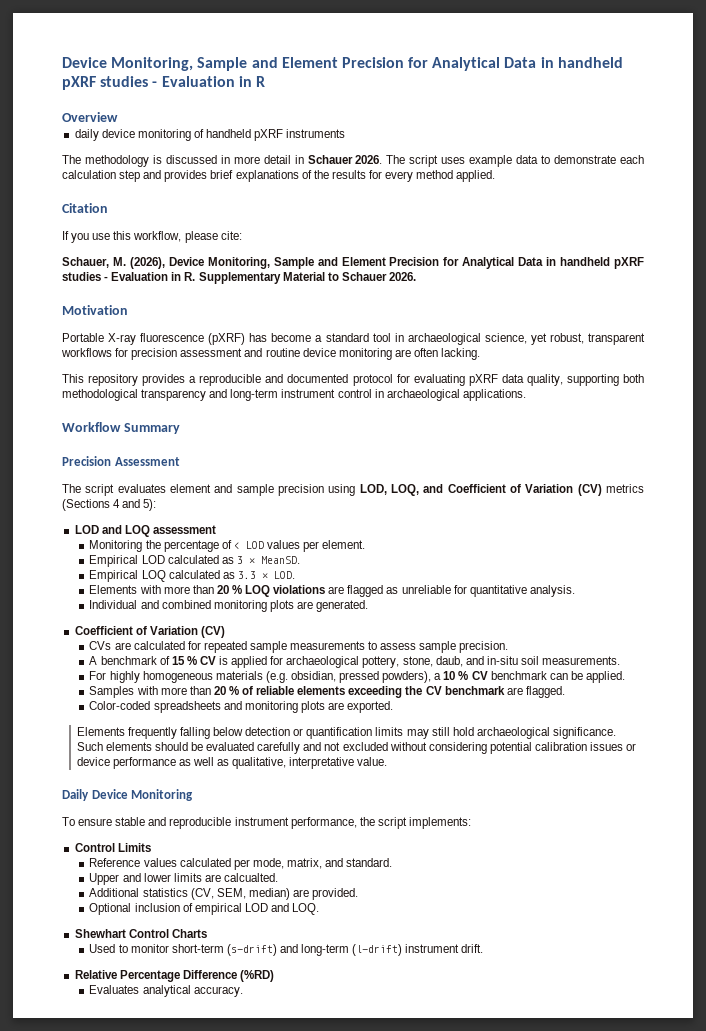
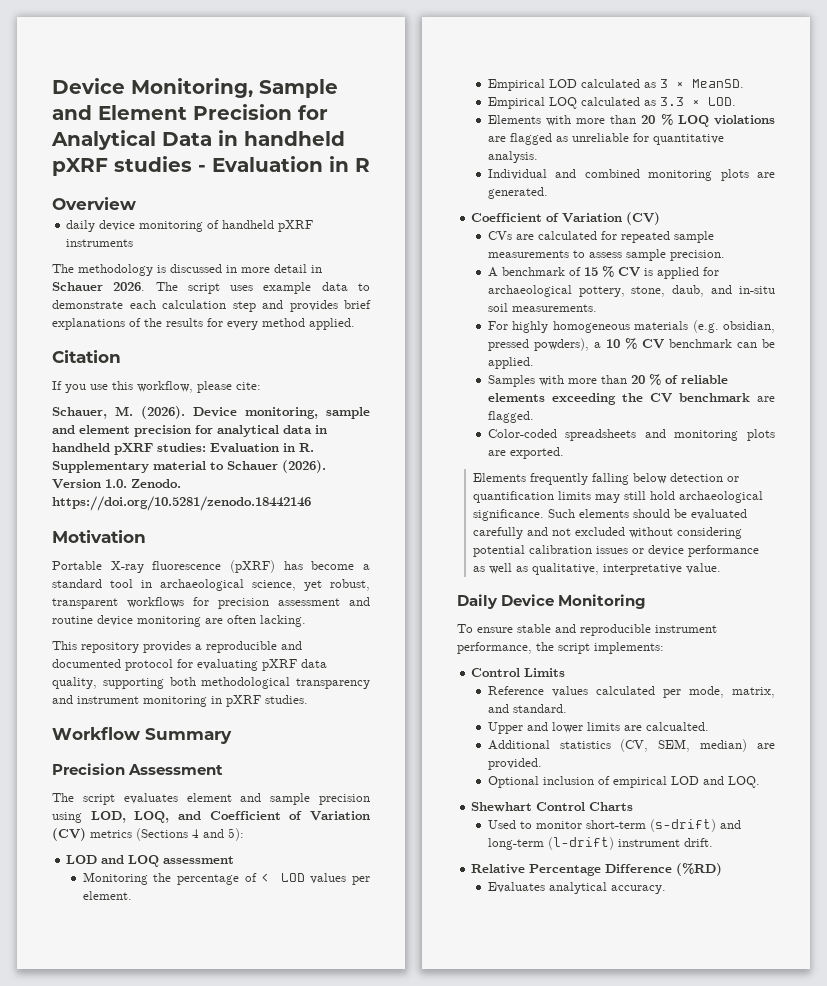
- Schauer, M. (2026), Device Monitoring, Sample and Element Precision for Analytical Data in handheld pXRF studies - Evaluation in R. Supplementary Material to Schauer 2026.
+ Schauer, M. (2026). Device monitoring, sample and element precision for analytical data in handheld pXRF studies: Evaluation in R. Supplementary material to Schauer (2026). Version 1.0. Zenodo. https://doi.org/10.5281/zenodo.18442146
- This repository provides a reproducible and documented protocol for evaluating pXRF data quality, supporting both methodological transparency and long-term instrument control in archaeological applications.
+ This repository provides a reproducible and documented protocol for evaluating pXRF data quality, supporting both methodological transparency and instrument monitoring in pXRF studies.

